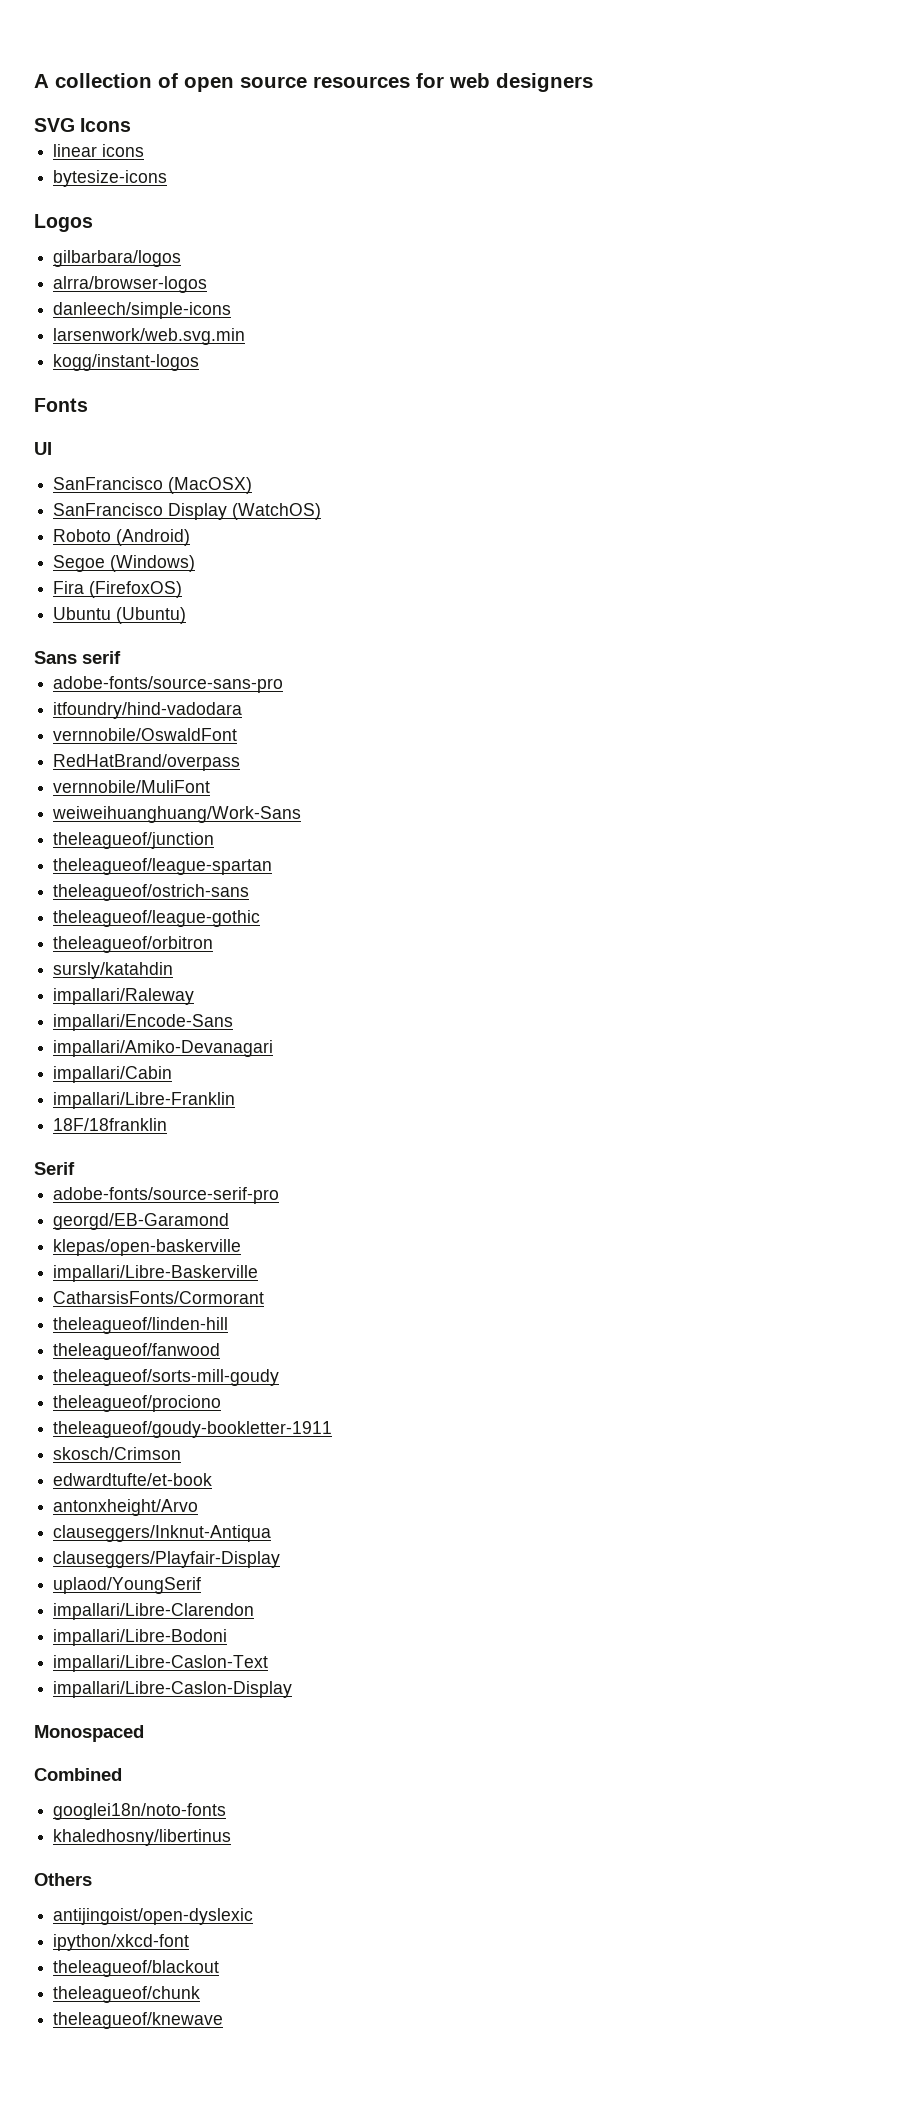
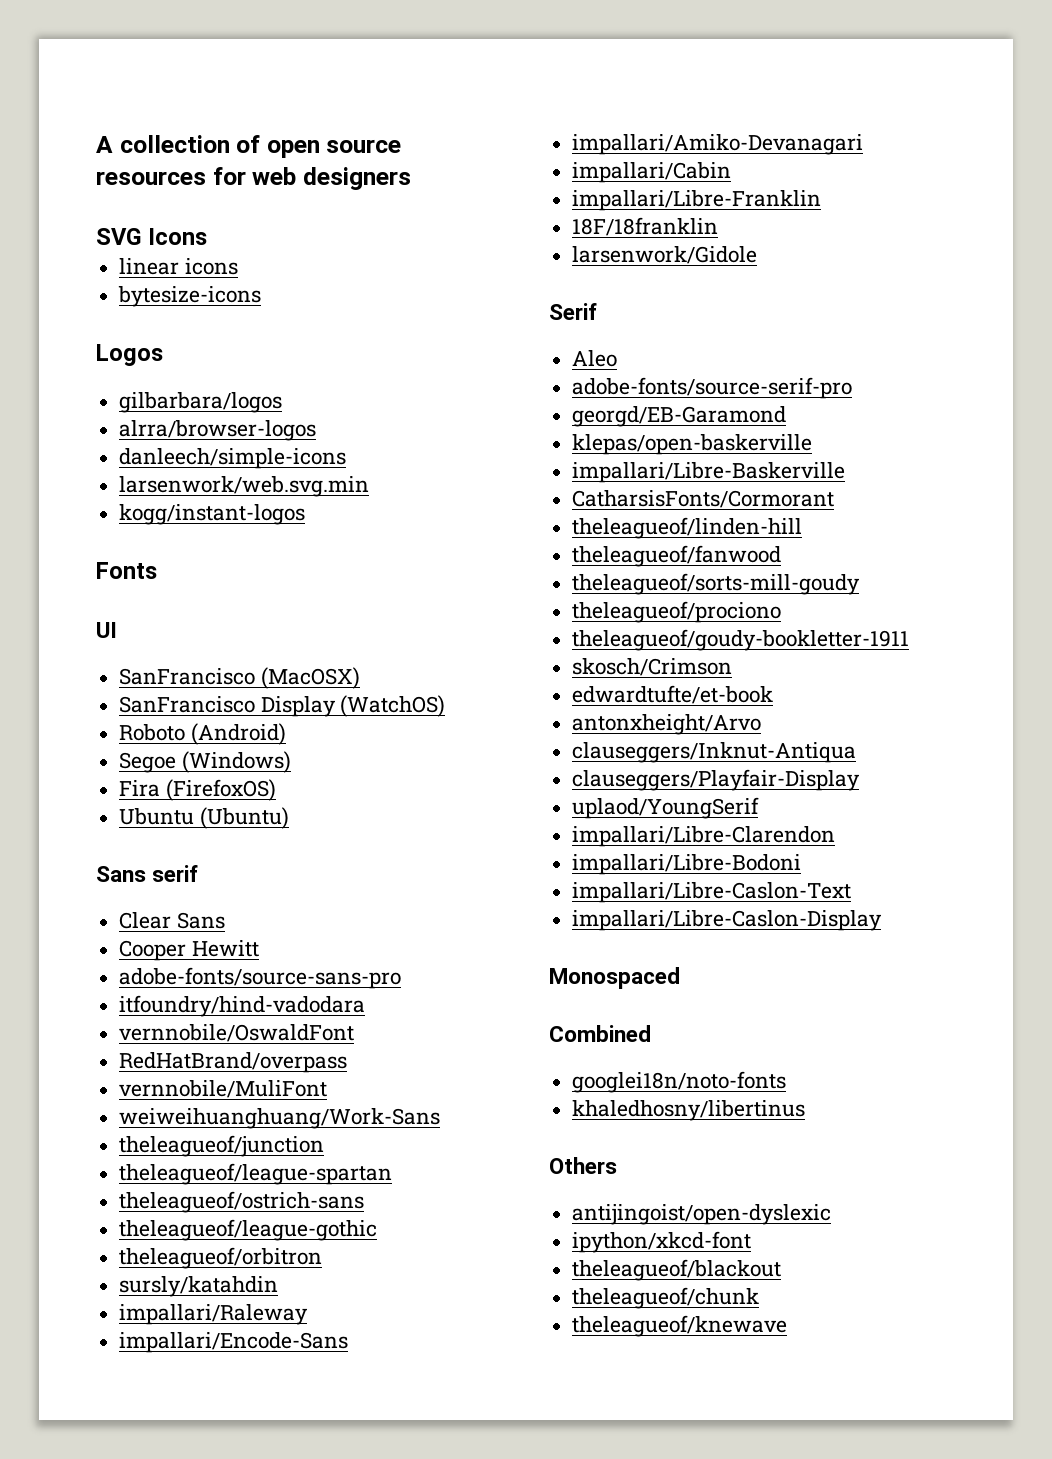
+ Clear Sans
+ Cooper Hewitt
+ larsenwork/Gidole
+ Aleo

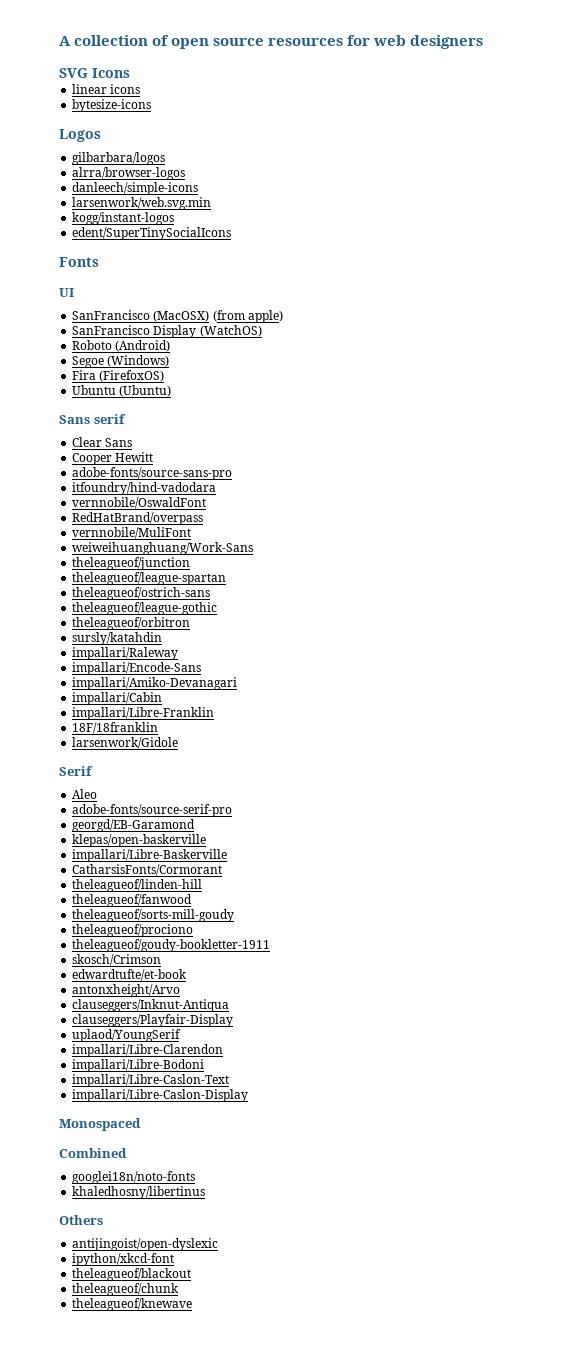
+ edent/SuperTinySocialIcons
- SanFrancisco (MacOSX)
+ SanFrancisco (MacOSX) (from apple)

